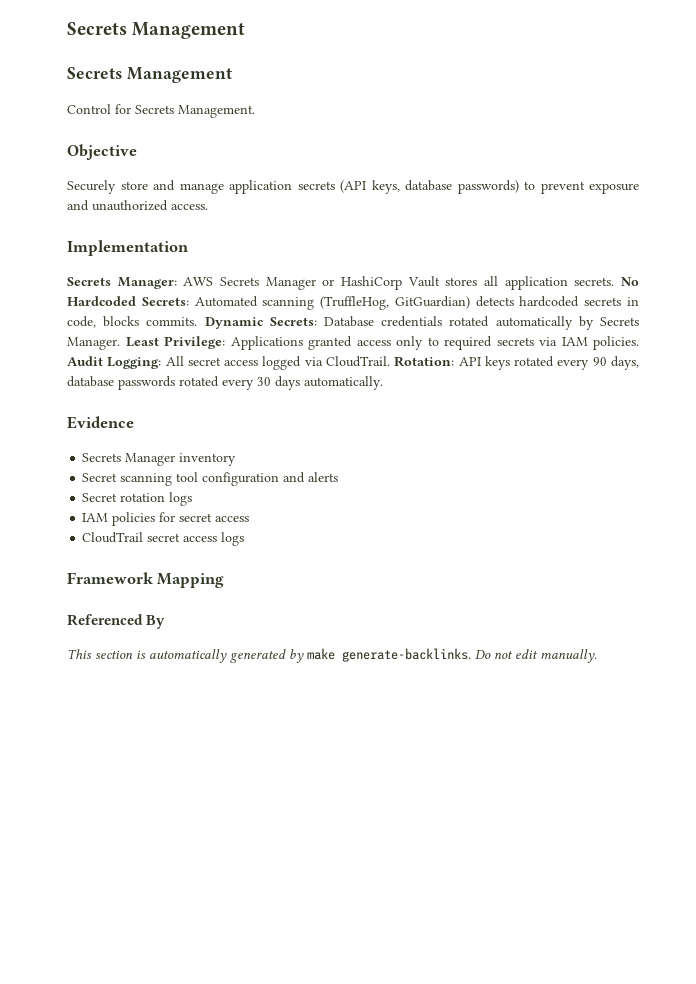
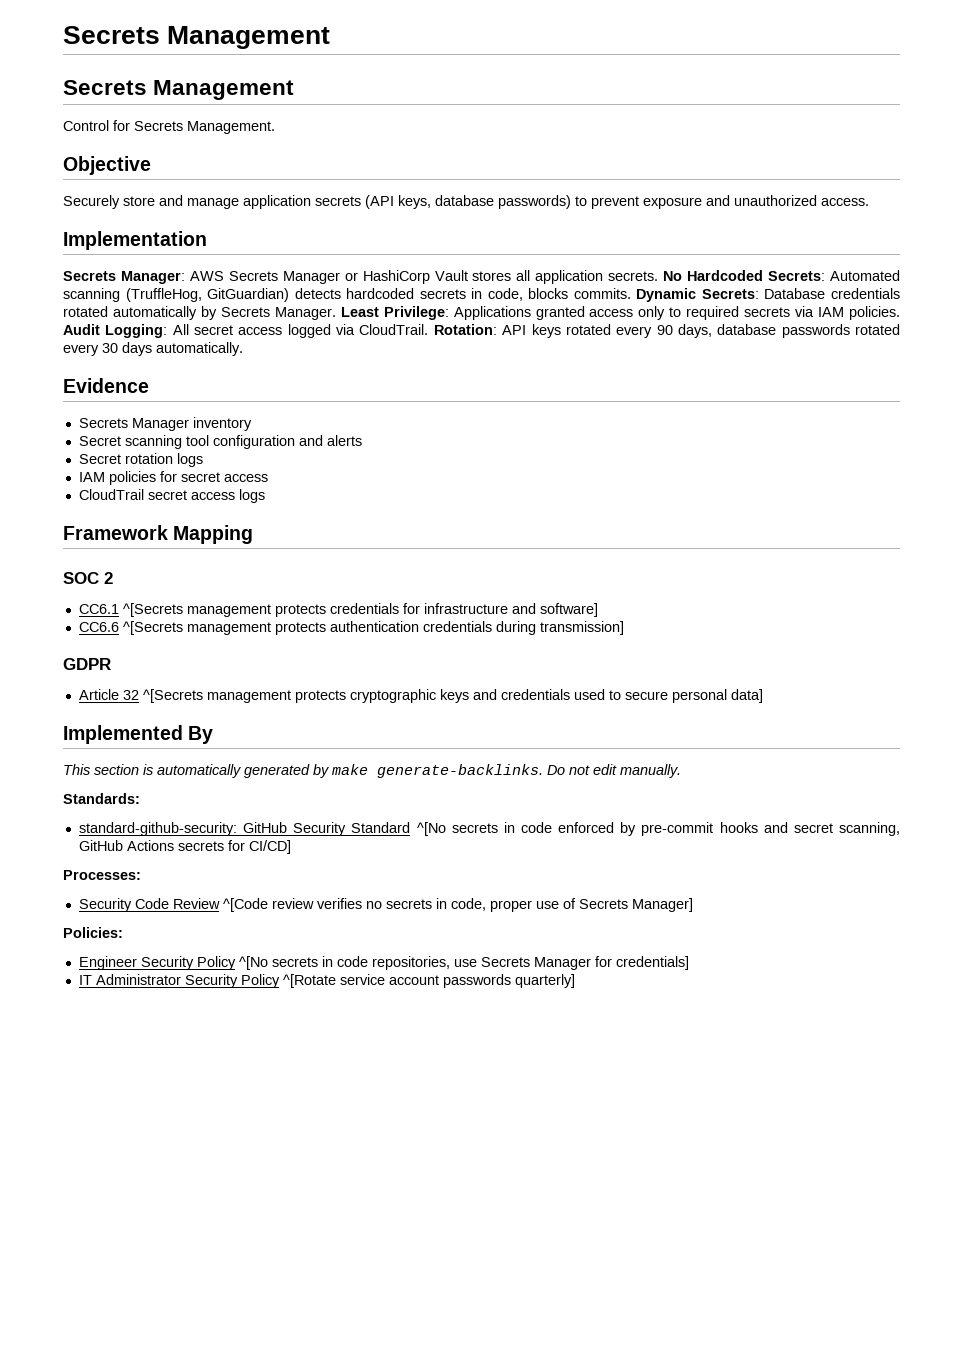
- Referenced By
+ SOC 2
+ CC6.1 ^[Secrets management protects credentials for infrastructure and software]
+ CC6.6 ^[Secrets management protects authentication credentials during transmission]
+ GDPR
+ Article 32 ^[Secrets management protects cryptographic keys and credentials used to secure personal data]
+ Implemented By
+ Standards:
+ standard-github-security: GitHub Security Standard ^[No secrets in code enforced by pre-commit hooks and secret scanning, GitHub Actions secrets for CI/CD]
+ Processes:
+ Security Code Review ^[Code review verifies no secrets in code, proper use of Secrets Manager]
+ Policies:
+ Engineer Security Policy ^[No secrets in code repositories, use Secrets Manager for credentials]
+ IT Administrator Security Policy ^[Rotate service account passwords quarterly]

